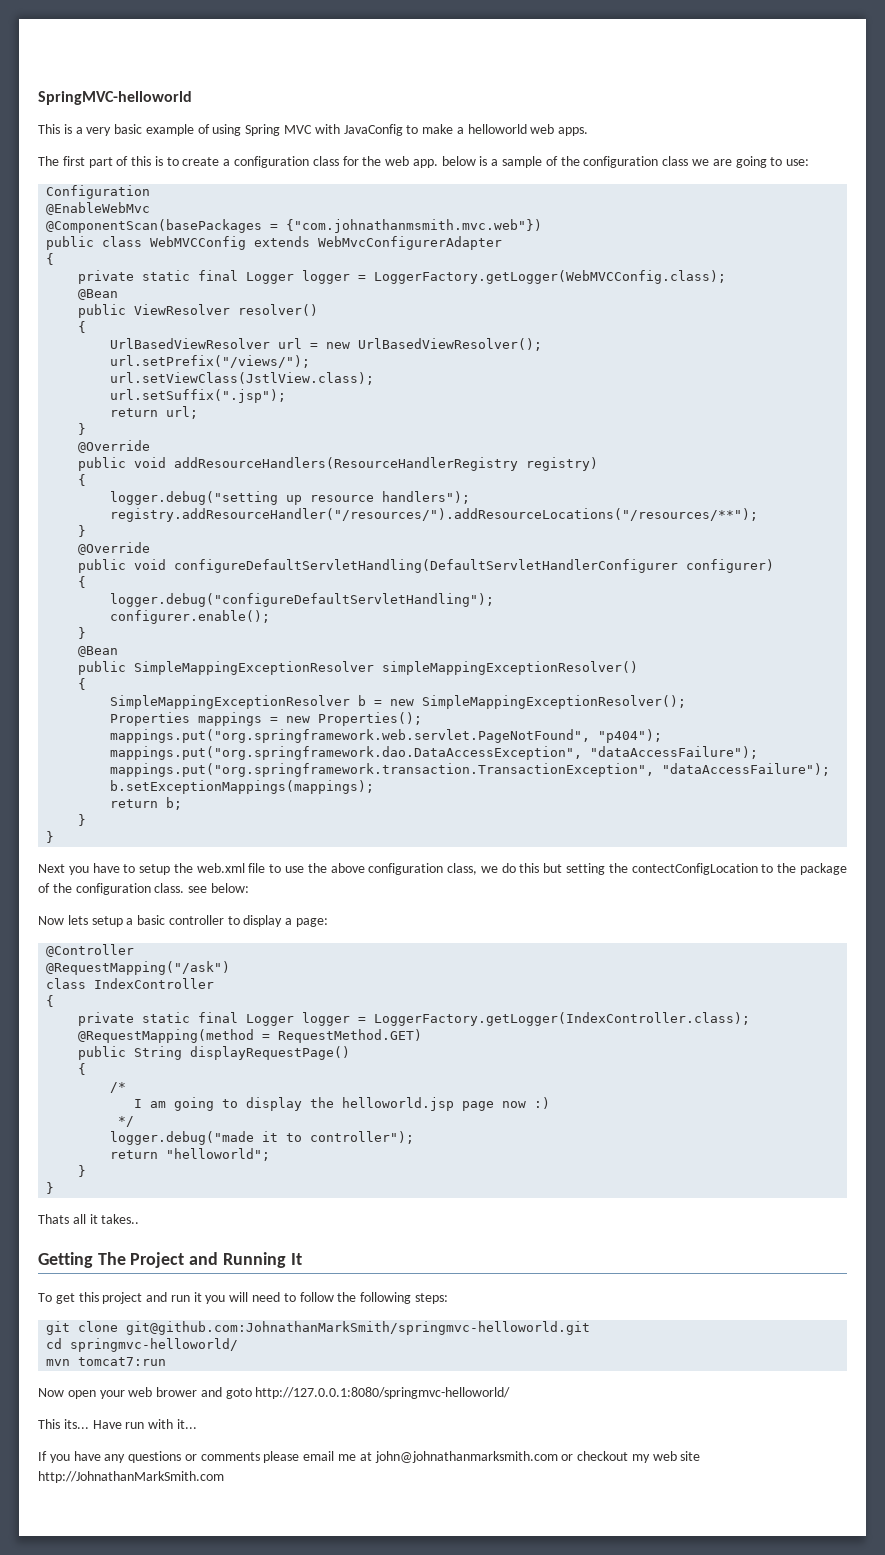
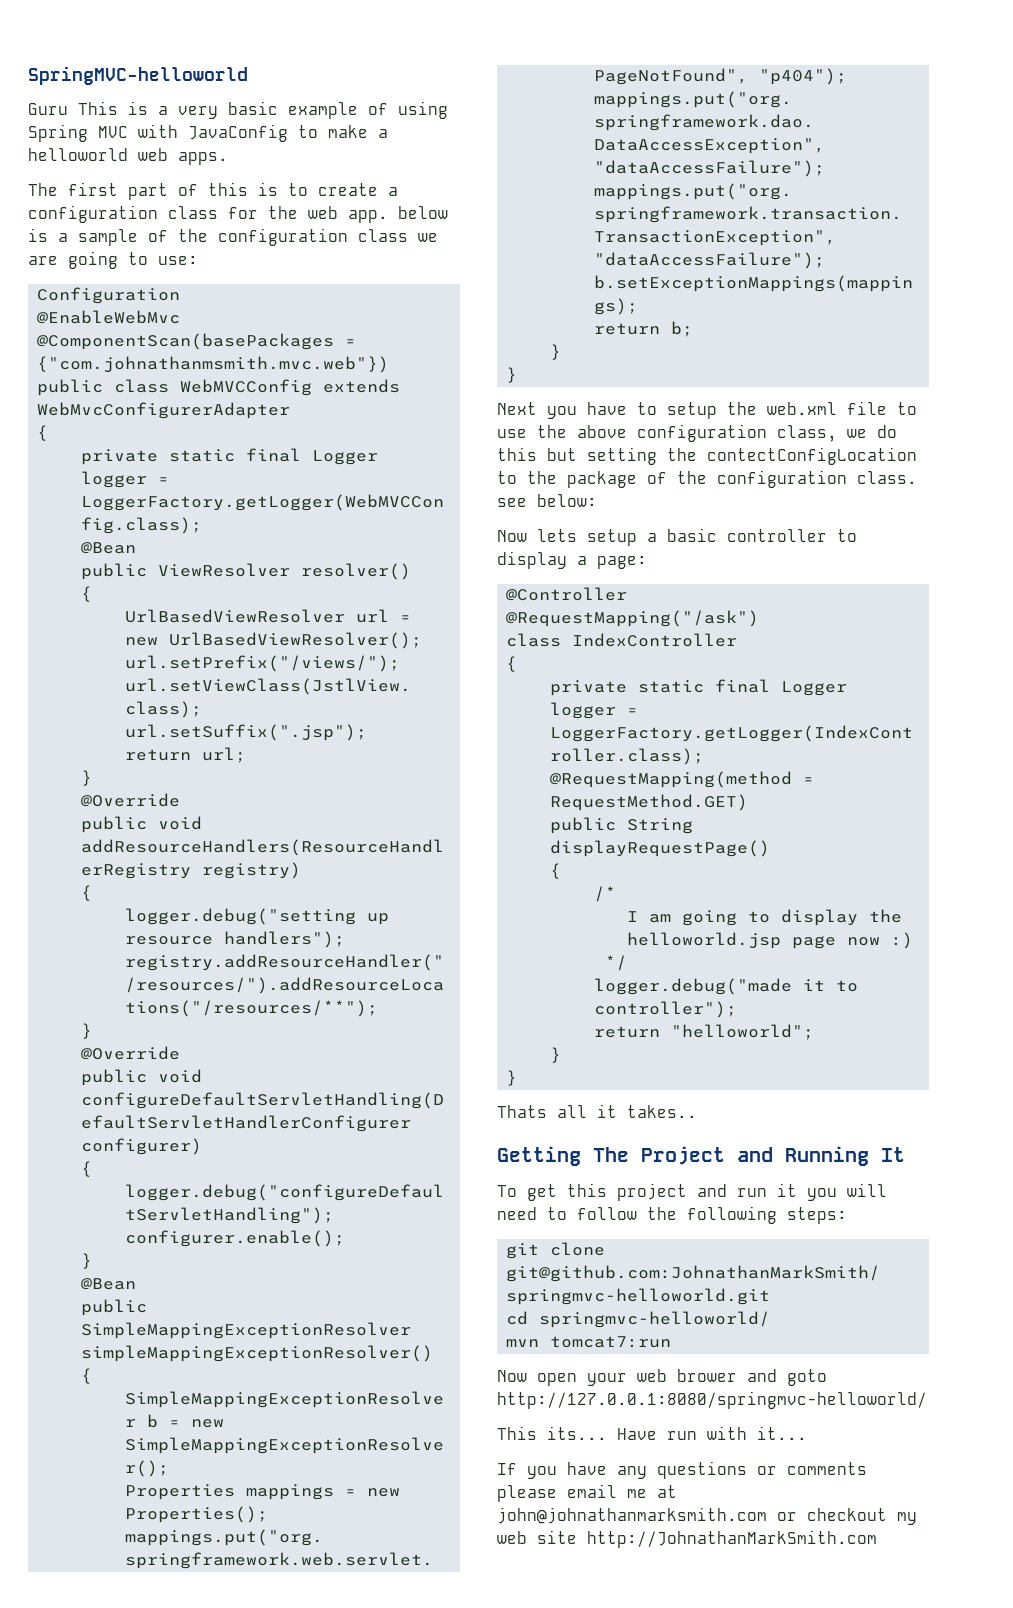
- This is a very basic example of using Spring MVC with JavaConfig to make a helloworld web apps.
+ Guru This is a very basic example of using Spring MVC with JavaConfig to make a helloworld web apps.

